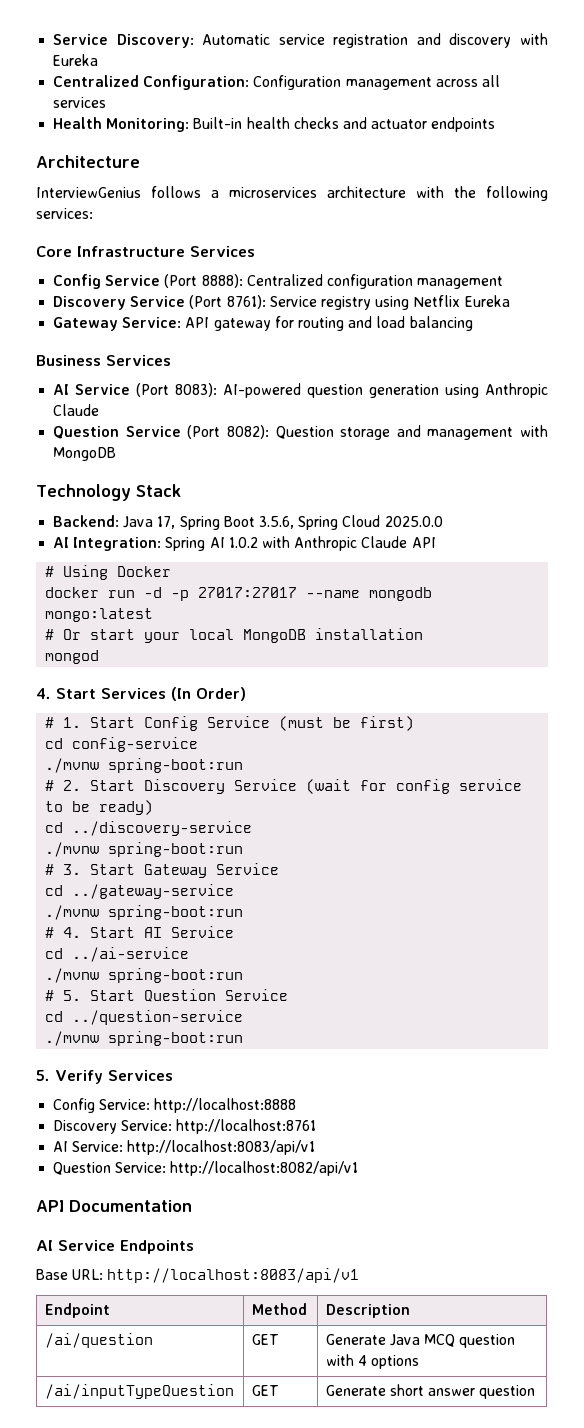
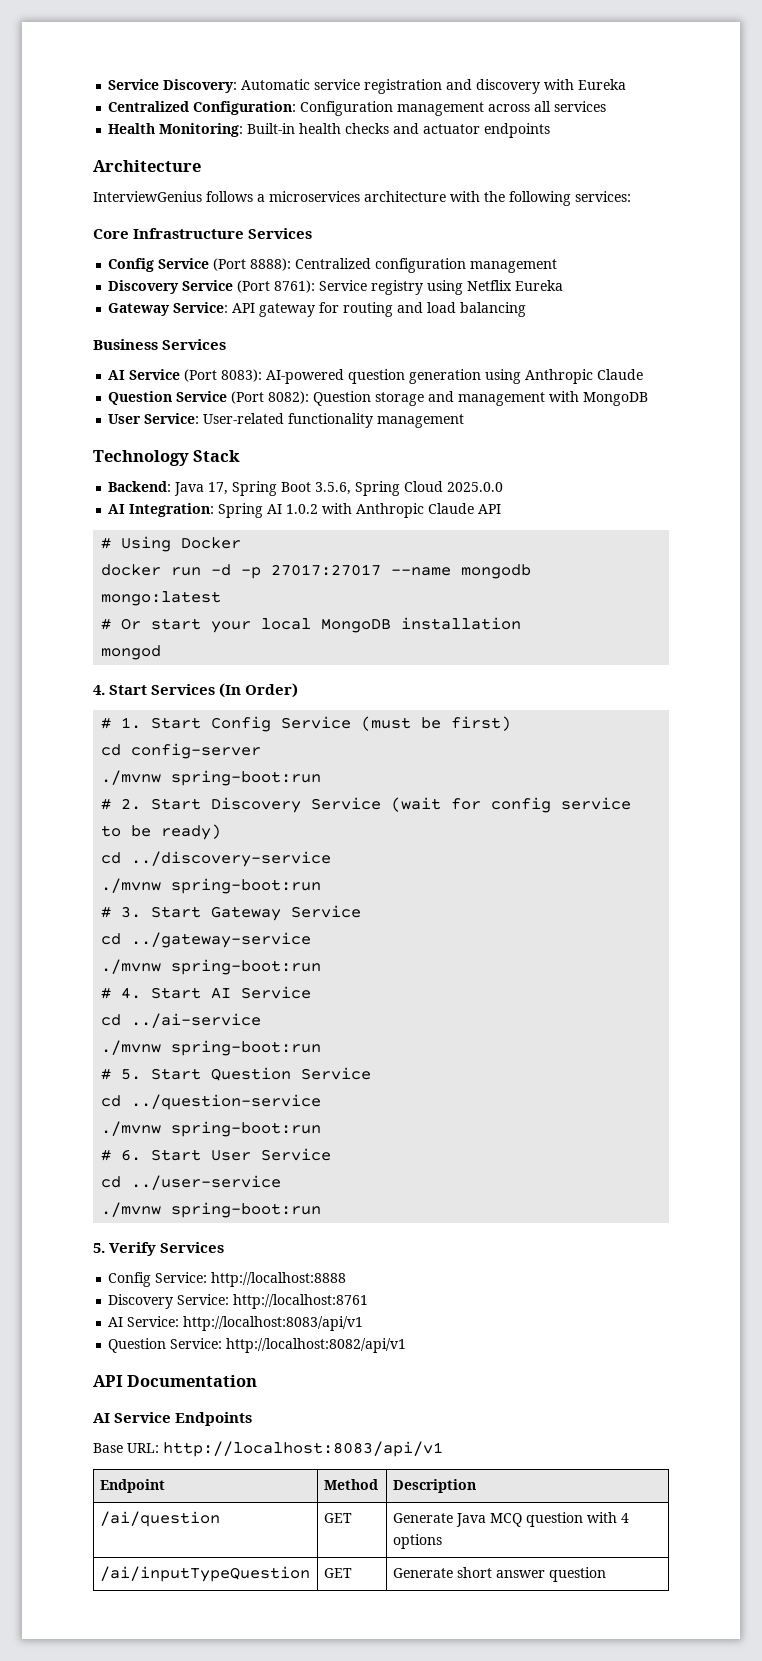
+ User Service: User-related functionality management
- cd config-service
+ cd config-server
+ # 6. Start User Service
+ cd ../user-service
+ ./mvnw spring-boot:run

